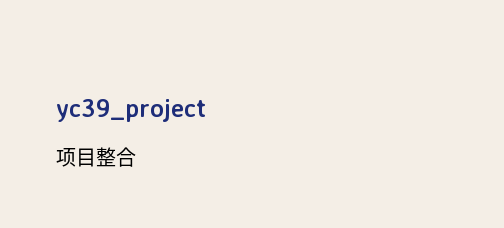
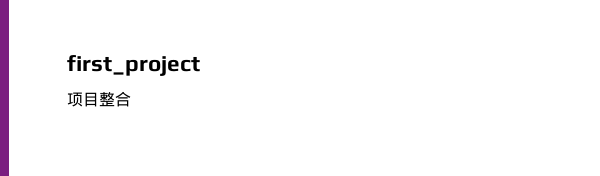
- yc39_project
+ first_project

